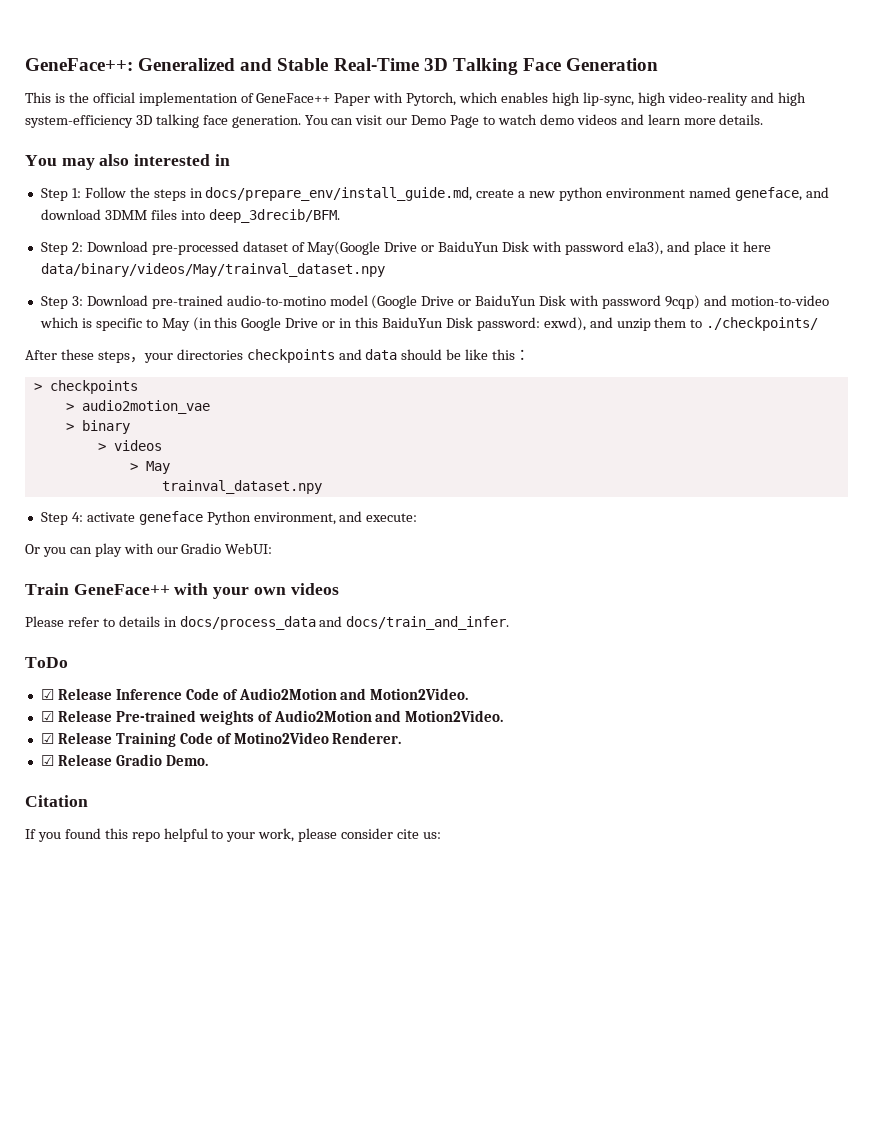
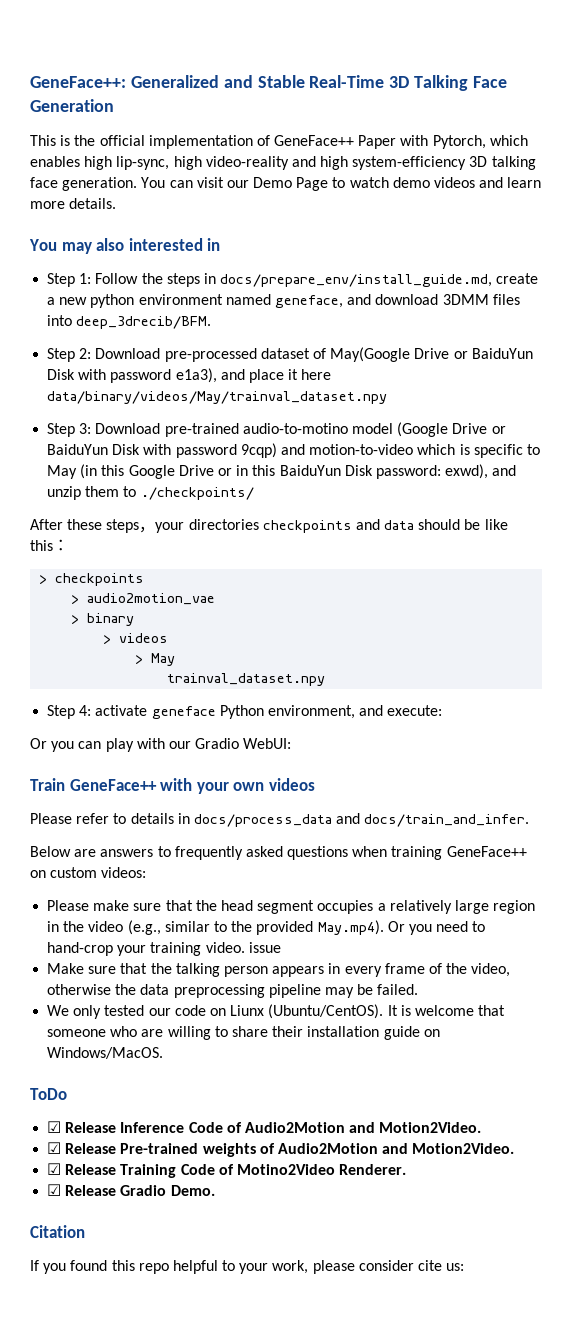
+ Below are answers to frequently asked questions when training GeneFace++ on custom videos:
+ Please make sure that the head segment occupies a relatively large region in the video (e.g., similar to the provided May.mp4). Or you need to hand-crop your training video. issue
+ Make sure that the talking person appears in every frame of the video, otherwise the data preprocessing pipeline may be failed.
+ We only tested our code on Liunx (Ubuntu/CentOS). It is welcome that someone who are willing to share their installation guide on Windows/MacOS.

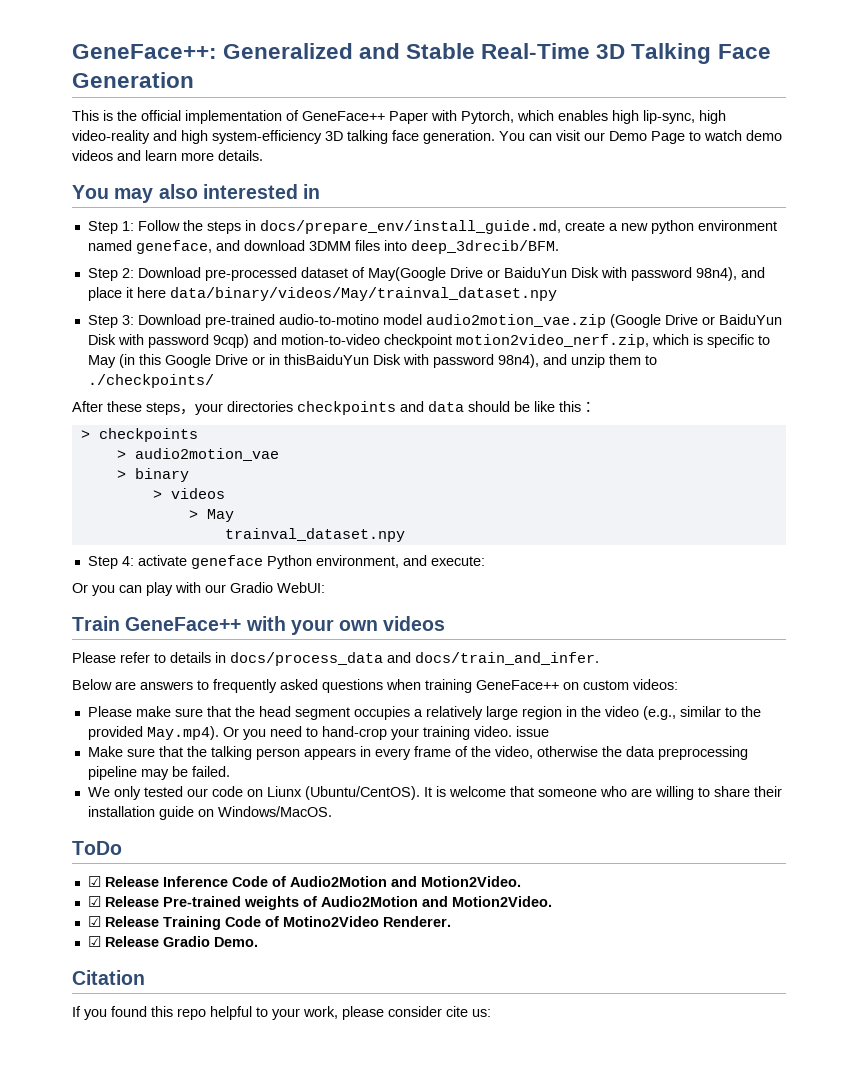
- Step 2: Download pre-processed dataset of May(Google Drive or BaiduYun Disk with password e1a3), and place it here data/binary/videos/May/trainval_dataset.npy
+ Step 2: Download pre-processed dataset of May(Google Drive or BaiduYun Disk with password 98n4), and place it here data/binary/videos/May/trainval_dataset.npy
- Step 3: Download pre-trained audio-to-motino model (Google Drive or BaiduYun Disk with password 9cqp) and motion-to-video which is specific to May (in this Google Drive or in this BaiduYun Disk password: exwd), and unzip them to ./checkpoints/
+ Step 3: Download pre-trained audio-to-motino model audio2motion_vae.zip (Google Drive or BaiduYun Disk with password 9cqp) and motion-to-video checkpoint motion2video_nerf.zip, which is specific to May (in this Google Drive or in thisBaiduYun Disk with password 98n4), and unzip them to ./checkpoints/

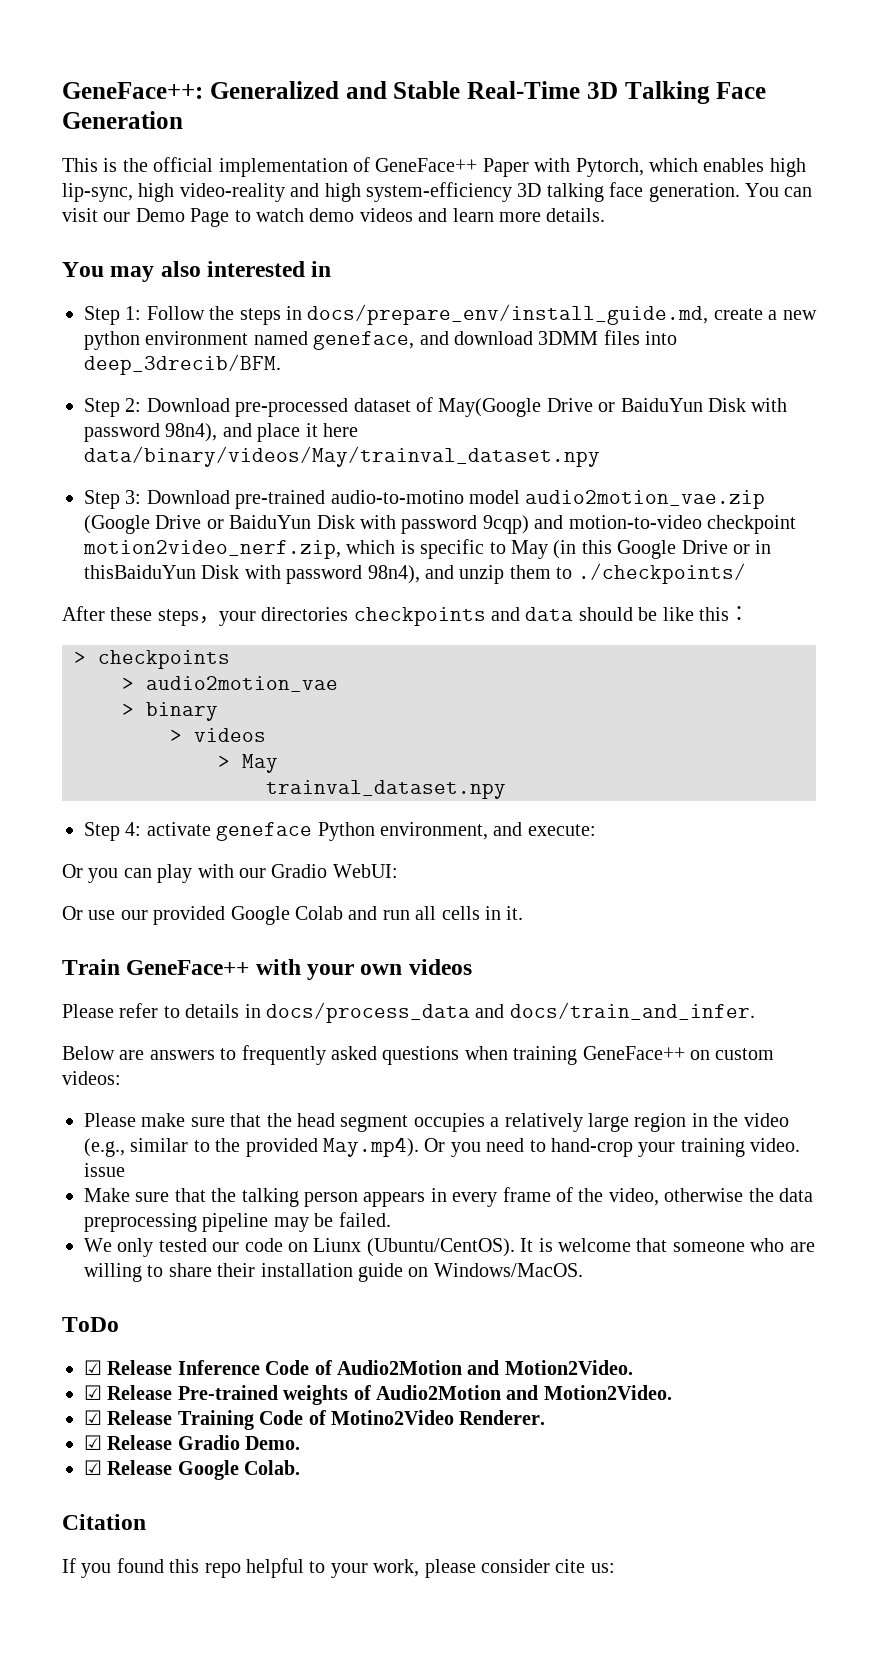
+ Or use our provided Google Colab and run all cells in it.
+ ☑ Release Google Colab.

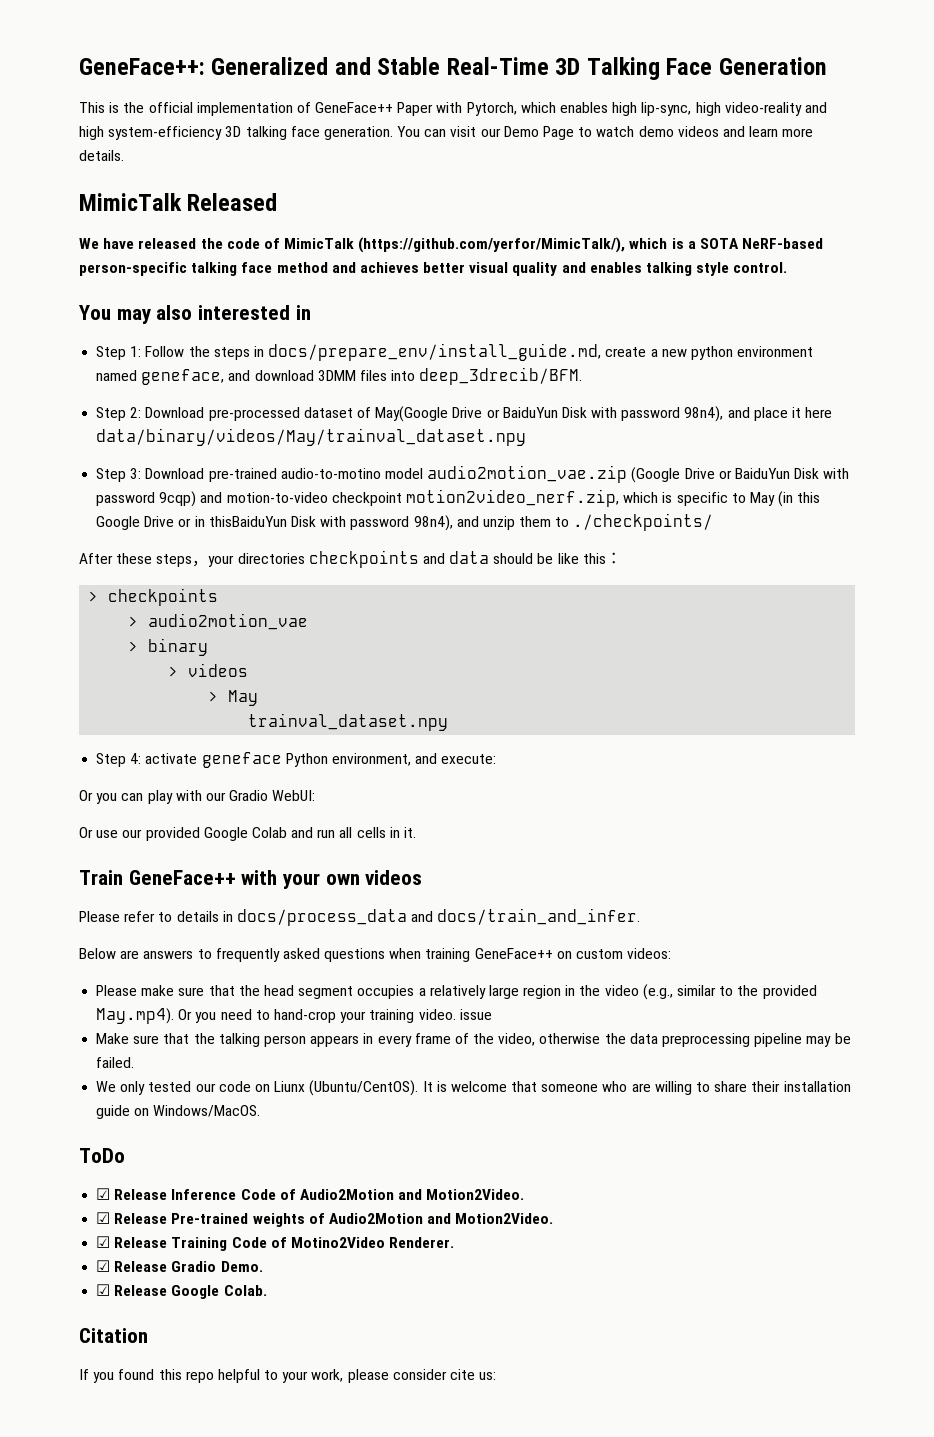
+ MimicTalk Released
+ We have released the code of MimicTalk (https://github.com/yerfor/MimicTalk/), which is a SOTA NeRF-based person-specific talking face method and achieves better visual quality and enables talking style control.

